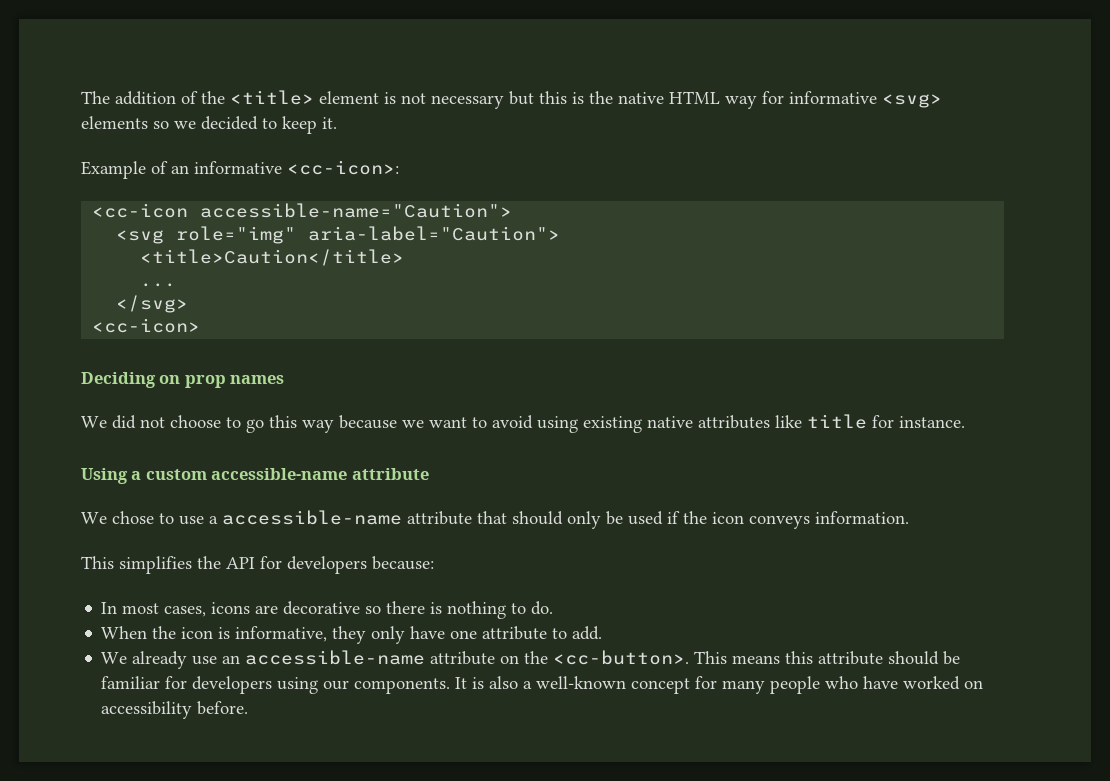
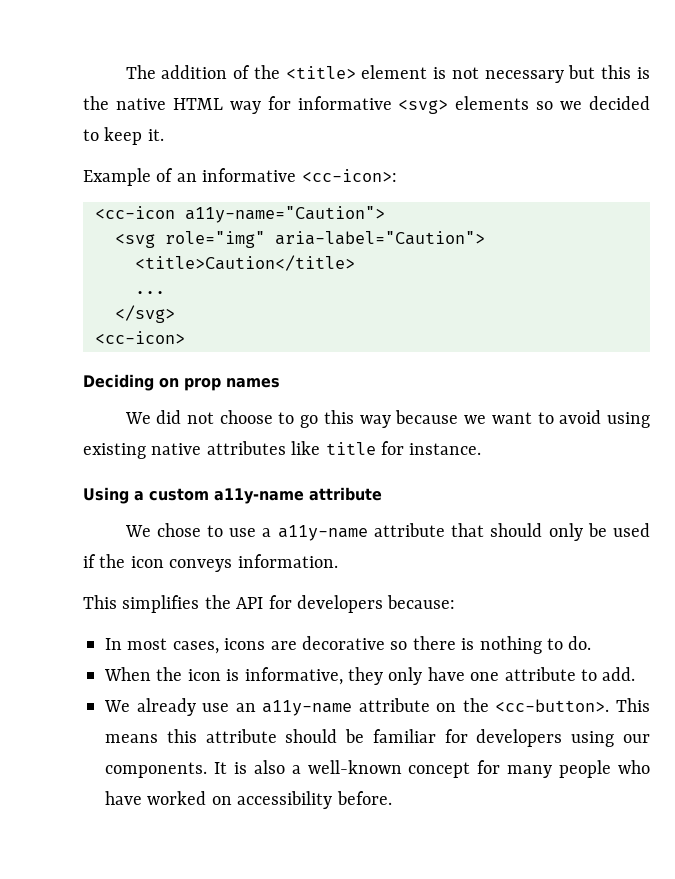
- <cc-icon accessible-name="Caution">
+ <cc-icon a11y-name="Caution">
- Using a custom accessible-name attribute
+ Using a custom a11y-name attribute
- We chose to use a accessible-name attribute that should only be used if the icon conveys information.
+ We chose to use a a11y-name attribute that should only be used if the icon conveys information.
- We already use an accessible-name attribute on the <cc-button>.
+ We already use an a11y-name attribute on the <cc-button>.

